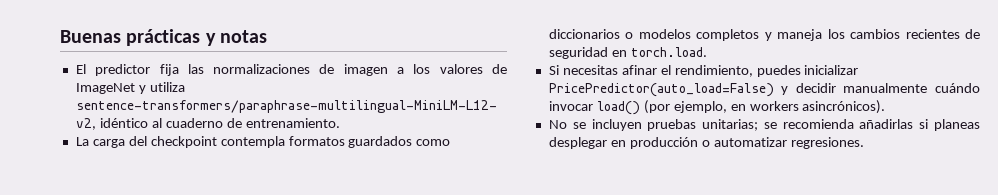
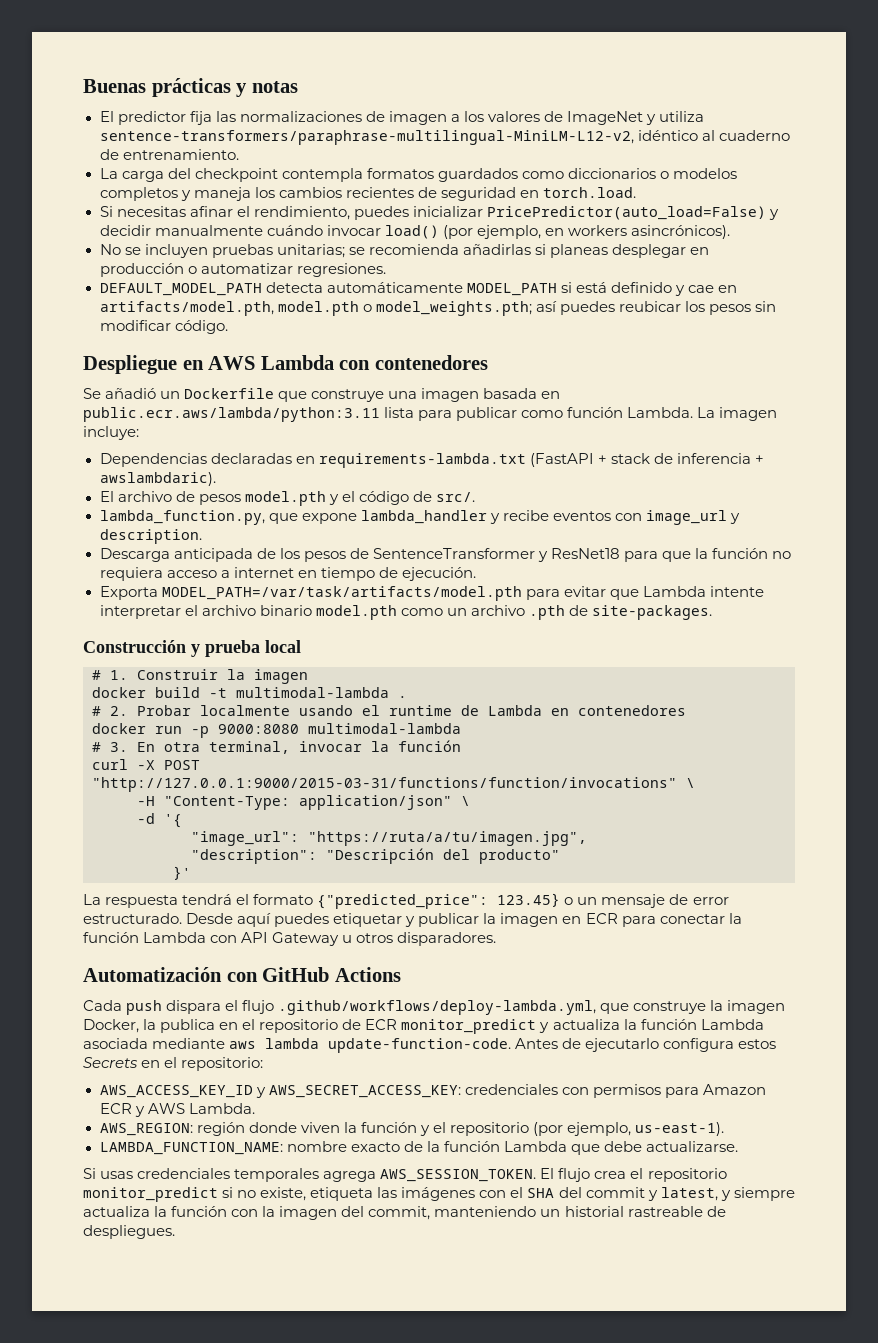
+ DEFAULT_MODEL_PATH detecta automáticamente MODEL_PATH si está definido y cae en artifacts/model.pth, model.pth o model_weights.pth; así puedes reubicar los pesos sin modificar código.
+ Despliegue en AWS Lambda con contenedores
+ Se añadió un Dockerfile que construye una imagen basada en public.ecr.aws/lambda/python:3.11 lista para publicar como función Lambda. La imagen incluye:
+ Dependencias declaradas en requirements-lambda.txt (FastAPI + stack de inferencia + awslambdaric).
+ El archivo de pesos model.pth y el código de src/.
+ lambda_function.py, que expone lambda_handler y recibe eventos con image_url y description.
+ Descarga anticipada de los pesos de SentenceTransformer y ResNet18 para que la función no requiera acceso a internet en tiempo de ejecución.
+ Exporta MODEL_PATH=/var/task/artifacts/model.pth para evitar que Lambda intente interpretar el archivo binario model.pth como un archivo .pth de site-packages.
+ Construcción y prueba local
+ # 1. Construir la imagen
+ docker build -t multimodal-lambda .
+ # 2. Probar localmente usando el runtime de Lambda en contenedores
+ docker run -p 9000:8080 multimodal-lambda
+ # 3. En otra terminal, invocar la función
+ curl -X POST "http://127.0.0.1:9000/2015-03-31/functions/function/invocations" \
+ -H "Content-Type: application/json" \
+ -d '{
+ "image_url": "https://ruta/a/tu/imagen.jpg",
+ "description": "Descripción del producto"
+ }'
+ La respuesta tendrá el formato {"predicted_price": 123.45} o un mensaje de error estructurado. Desde aquí puedes etiquetar y publicar la imagen en ECR para conectar la función Lambda con API Gateway u otros disparadores.
+ Automatización con GitHub Actions
+ Cada push dispara el flujo .github/workflows/deploy-lambda.yml, que construye la imagen Docker, la publica en el repositorio de ECR monitor_predict y actualiza la función Lambda asociada mediante aws lambda update-function-code. Antes de ejecutarlo configura estos Secrets en el repositorio:
+ AWS_ACCESS_KEY_ID y AWS_SECRET_ACCESS_KEY: credenciales con permisos para Amazon ECR y AWS Lambda.
+ AWS_REGION: región donde viven la función y el repositorio (por ejemplo, us-east-1).
+ LAMBDA_FUNCTION_NAME: nombre exacto de la función Lambda que debe actualizarse.
+ Si usas credenciales temporales agrega AWS_SESSION_TOKEN. El flujo crea el repositorio monitor_predict si no existe, etiqueta las imágenes con el SHA del commit y latest, y siempre actualiza la función con la imagen del commit, manteniendo un historial rastreable de despliegues.

